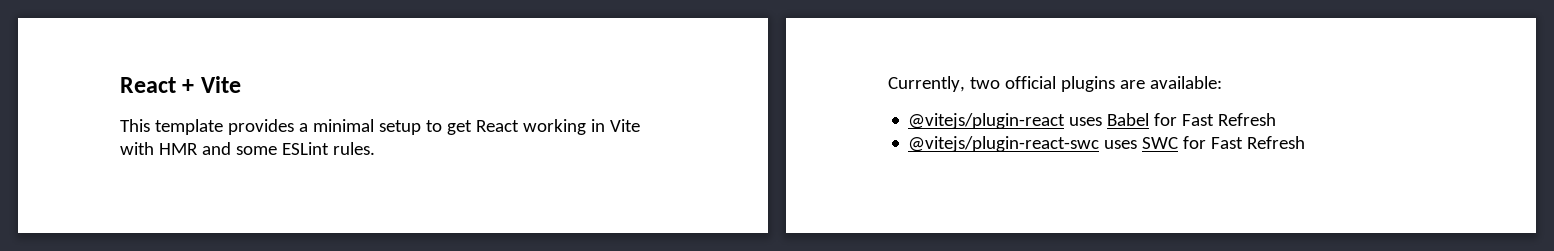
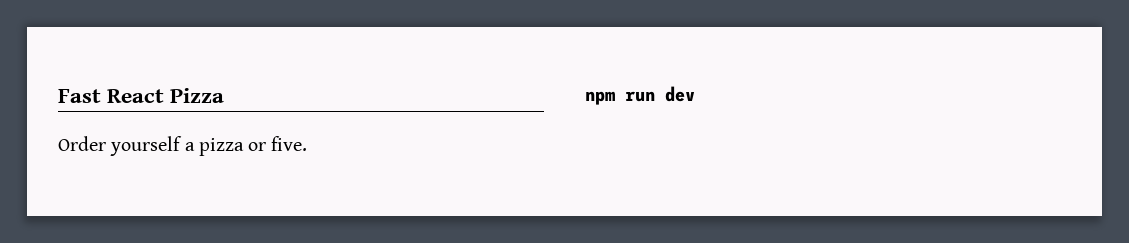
- React + Vite
- This template provides a minimal setup to get React working in Vite with HMR and some ESLint rules.
- Currently, two official plugins are available:
- @vitejs/plugin-react uses Babel for Fast Refresh
- @vitejs/plugin-react-swc uses SWC for Fast Refresh
+ Fast React Pizza
+ Order yourself a pizza or five.
+ npm run dev

